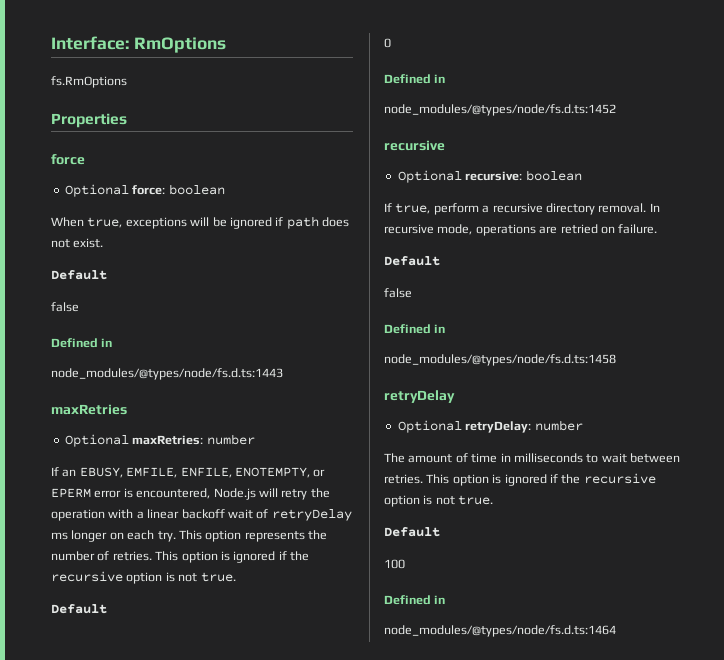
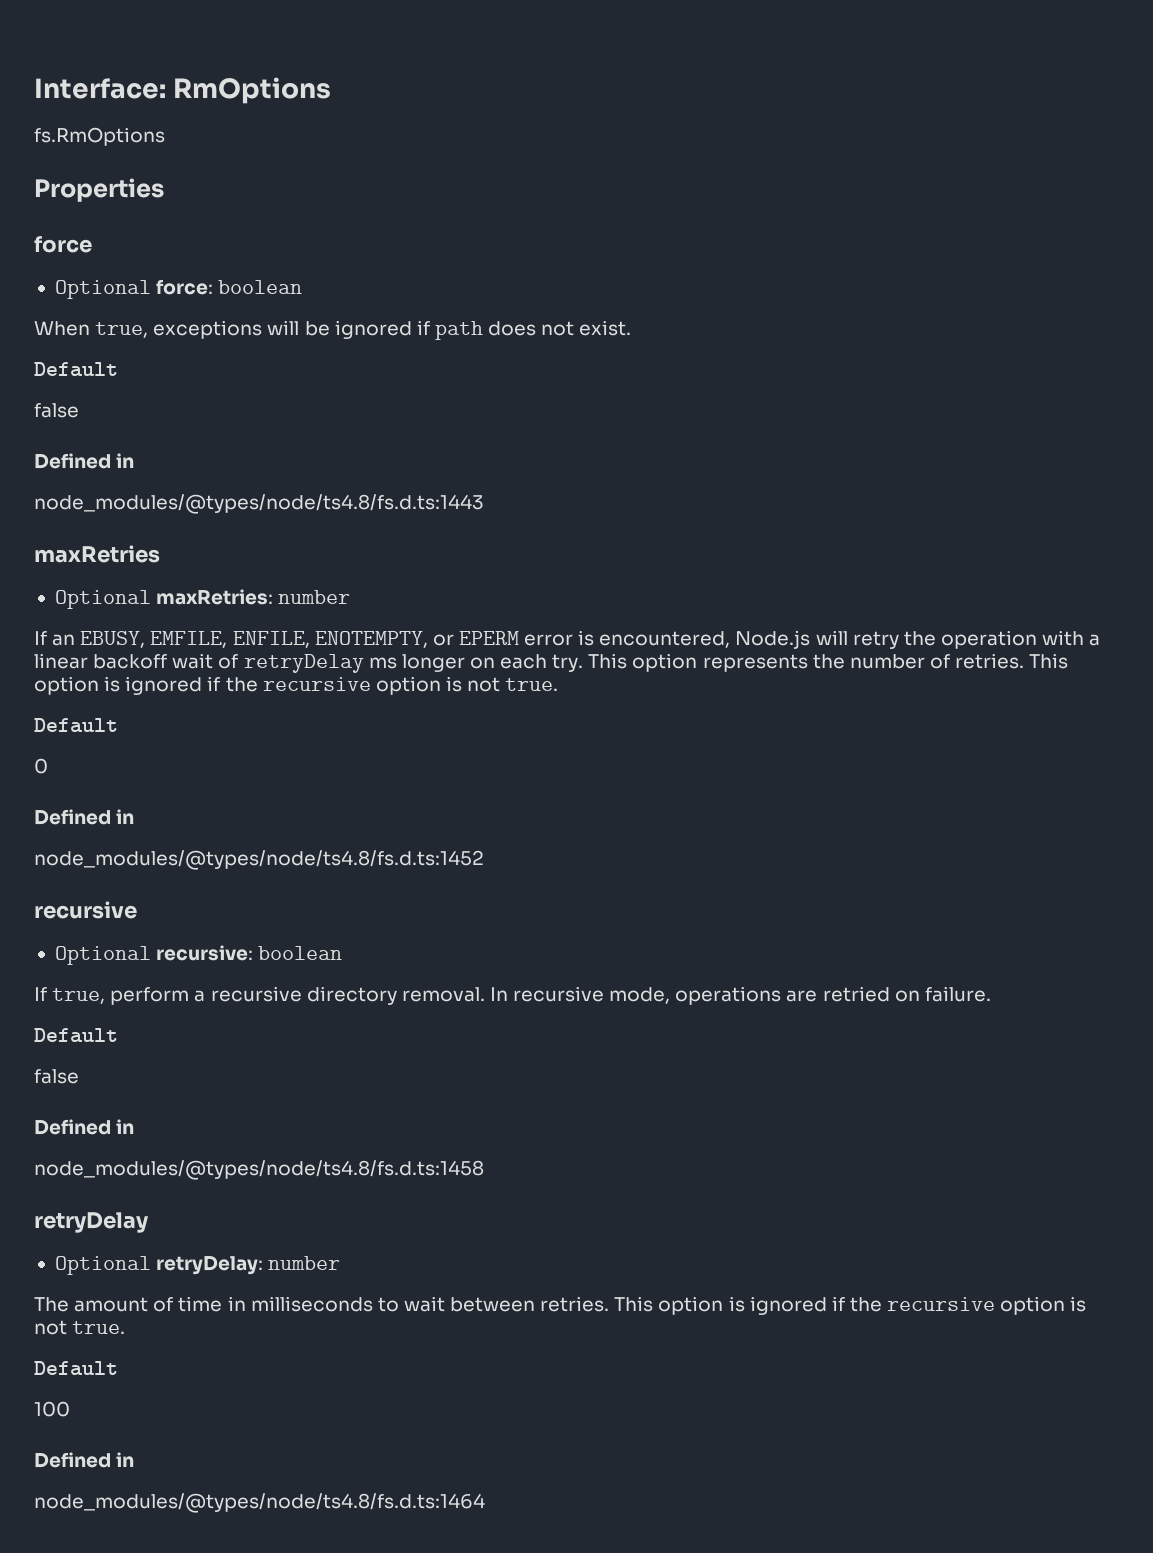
- node_modules/@types/node/fs.d.ts:1443
+ node_modules/@types/node/ts4.8/fs.d.ts:1443
- node_modules/@types/node/fs.d.ts:1452
+ node_modules/@types/node/ts4.8/fs.d.ts:1452
- node_modules/@types/node/fs.d.ts:1458
+ node_modules/@types/node/ts4.8/fs.d.ts:1458
- node_modules/@types/node/fs.d.ts:1464
+ node_modules/@types/node/ts4.8/fs.d.ts:1464

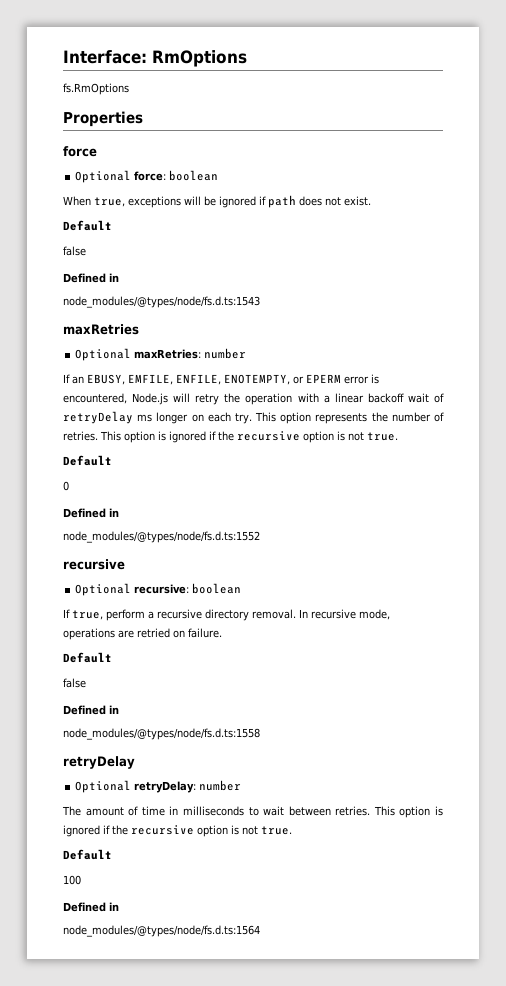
- node_modules/@types/node/ts4.8/fs.d.ts:1443
+ node_modules/@types/node/fs.d.ts:1543
- node_modules/@types/node/ts4.8/fs.d.ts:1452
+ node_modules/@types/node/fs.d.ts:1552
- node_modules/@types/node/ts4.8/fs.d.ts:1458
+ node_modules/@types/node/fs.d.ts:1558
- node_modules/@types/node/ts4.8/fs.d.ts:1464
+ node_modules/@types/node/fs.d.ts:1564

